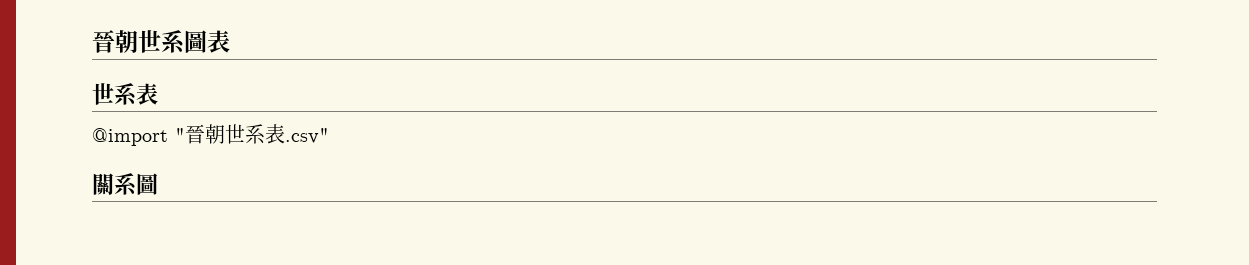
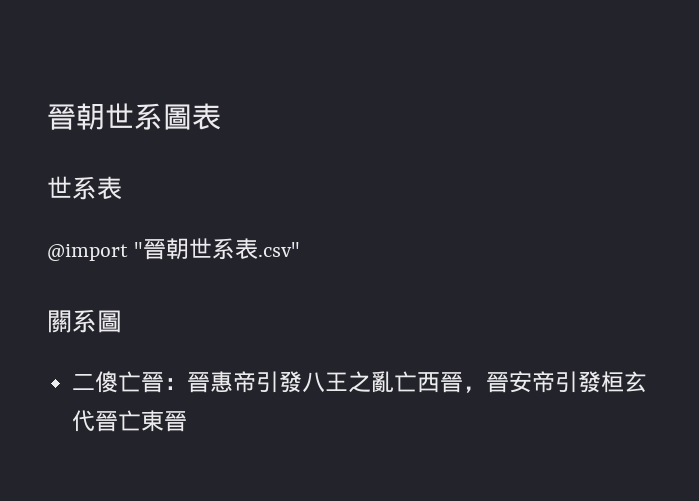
+ 二傻亡晉：晉惠帝引發八王之亂亡西晉，晉安帝引發桓玄代晉亡東晉

